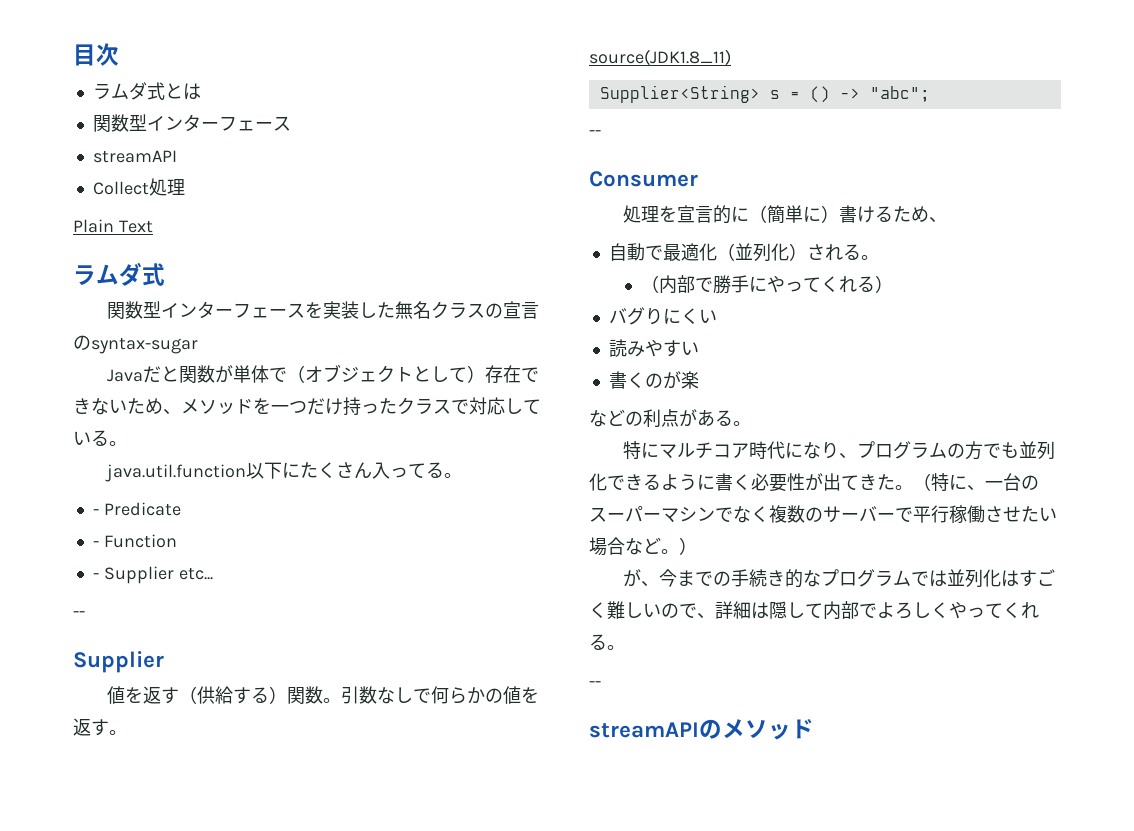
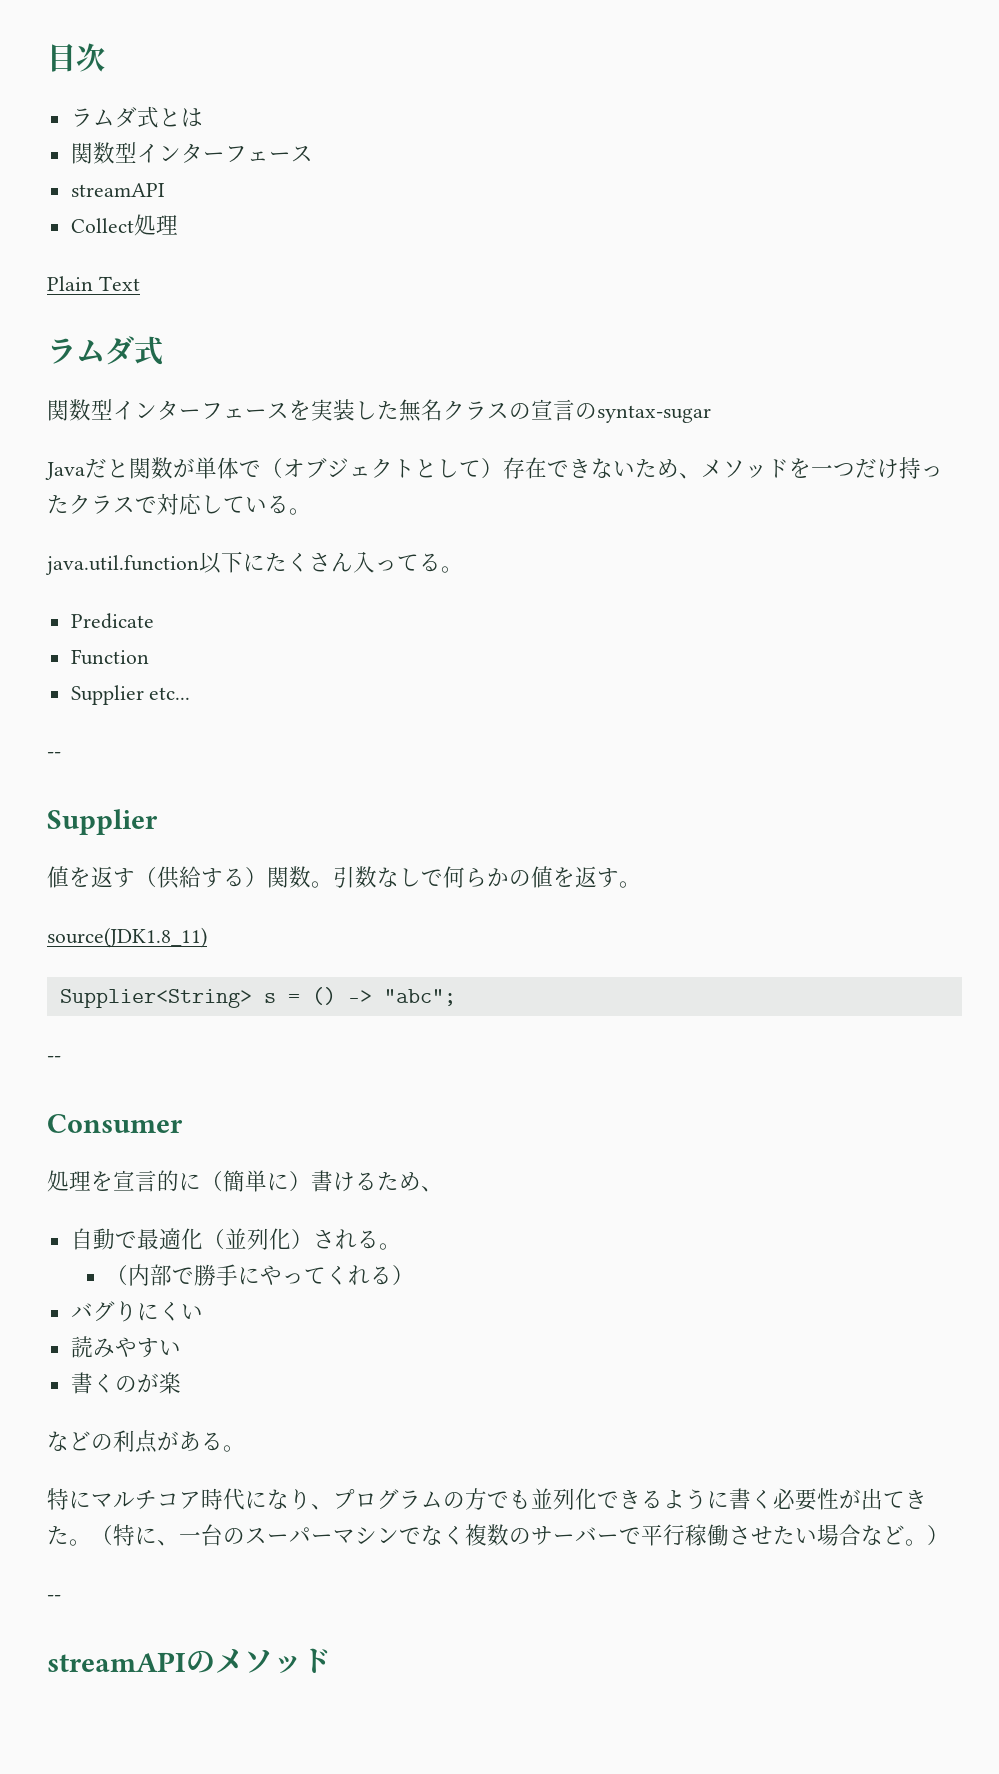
- - Predicate
+ Predicate
- - Function
+ Function
- - Supplier etc...
+ Supplier etc...
- が、今までの手続き的なプログラムでは並列化はすごく難しいので、詳細は隠して内部でよろしくやってくれる。

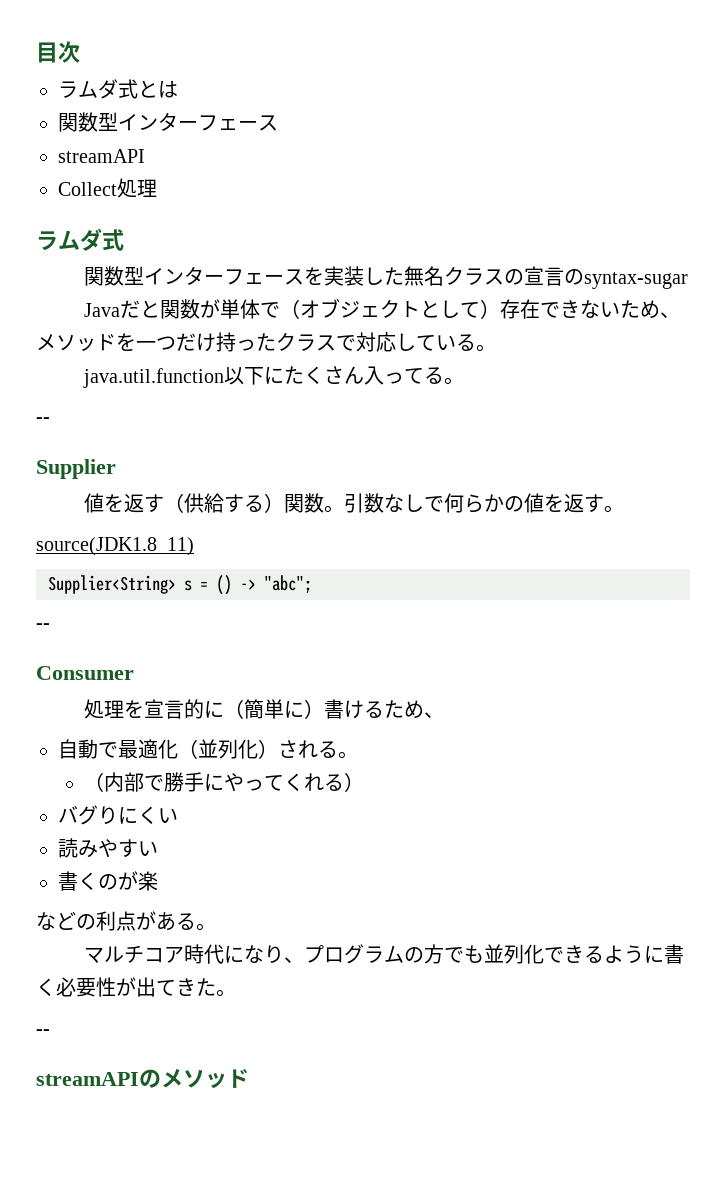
- Plain Text
- Predicate
- Function
- Supplier etc...
- 特にマルチコア時代になり、プログラムの方でも並列化できるように書く必要性が出てきた。（特に、一台のスーパーマシンでなく複数のサーバーで平行稼働させたい場合など。）
+ マルチコア時代になり、プログラムの方でも並列化できるように書く必要性が出てきた。

